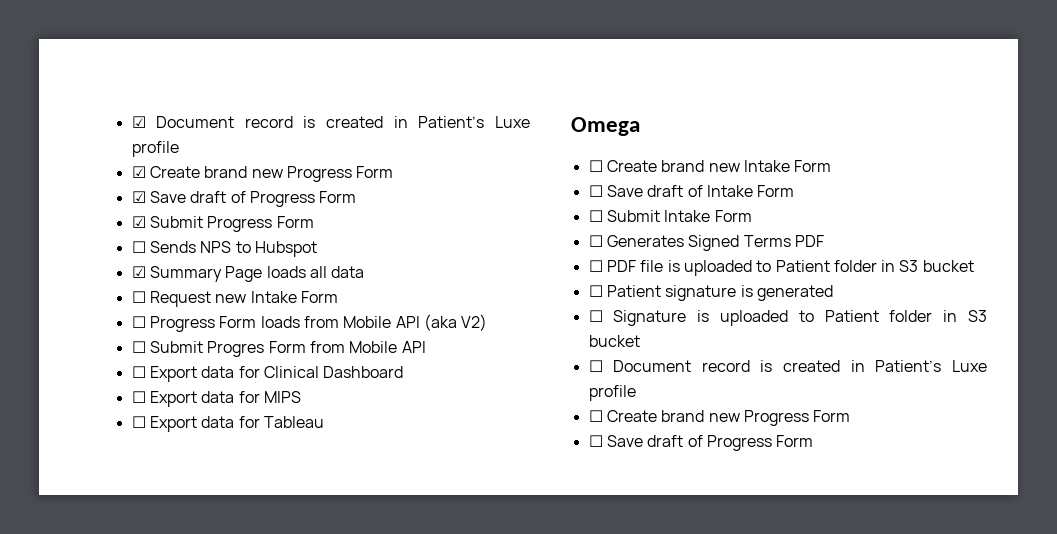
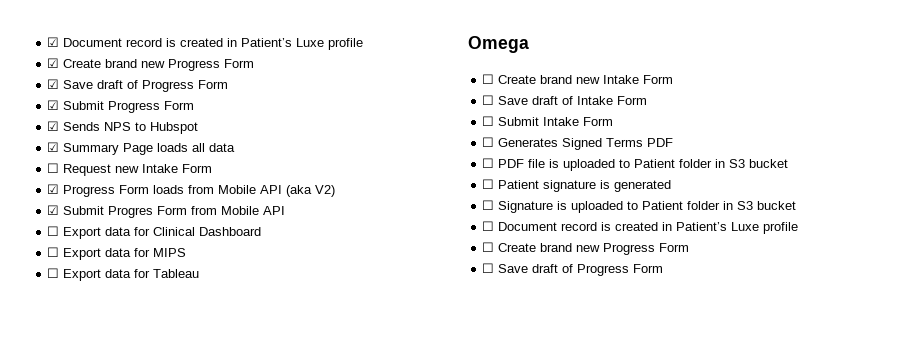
- ☐ Sends NPS to Hubspot
+ ☑ Sends NPS to Hubspot
- ☐ Progress Form loads from Mobile API (aka V2)
+ ☑ Progress Form loads from Mobile API (aka V2)
- ☐ Submit Progres Form from Mobile API
+ ☑ Submit Progres Form from Mobile API

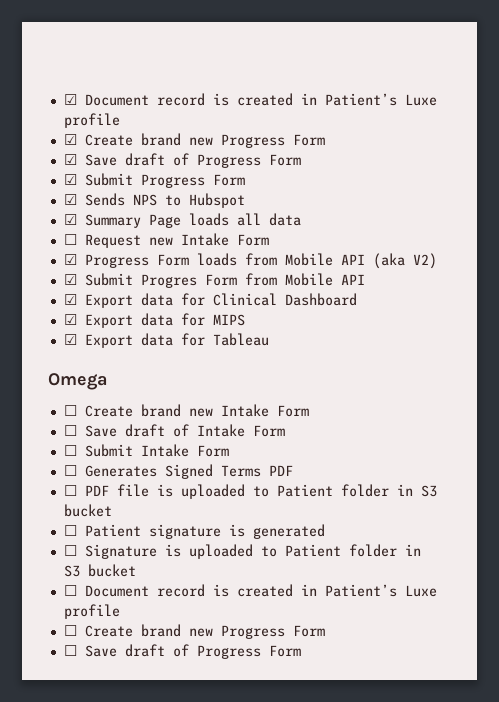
- ☐ Export data for Clinical Dashboard
+ ☑ Export data for Clinical Dashboard
- ☐ Export data for MIPS
+ ☑ Export data for MIPS
- ☐ Export data for Tableau
+ ☑ Export data for Tableau

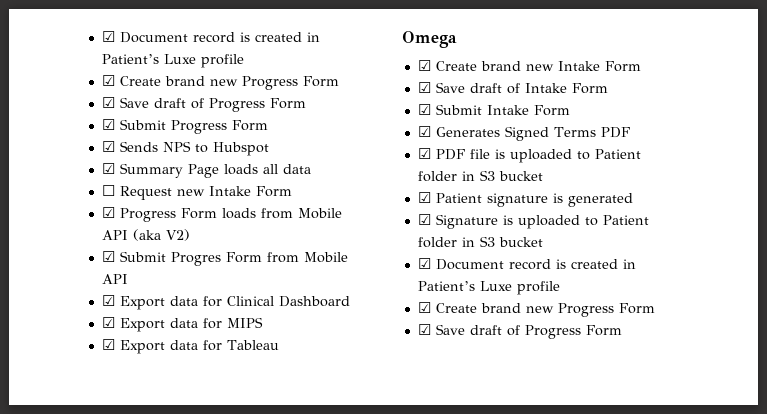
- ☐ Create brand new Intake Form
+ ☑ Create brand new Intake Form
- ☐ Save draft of Intake Form
+ ☑ Save draft of Intake Form
- ☐ Submit Intake Form
+ ☑ Submit Intake Form
- ☐ Generates Signed Terms PDF
+ ☑ Generates Signed Terms PDF
- ☐ PDF file is uploaded to Patient folder in S3 bucket
+ ☑ PDF file is uploaded to Patient folder in S3 bucket
- ☐ Patient signature is generated
+ ☑ Patient signature is generated
- ☐ Signature is uploaded to Patient folder in S3 bucket
- ☐ Document record is created in Patient’s Luxe profile
- ☐ Create brand new Progress Form
- ☐ Save draft of Progress Form
+ ☑ Signature is uploaded to Patient folder in S3 bucket
+ ☑ Document record is created in Patient’s Luxe profile
+ ☑ Create brand new Progress Form
+ ☑ Save draft of Progress Form

